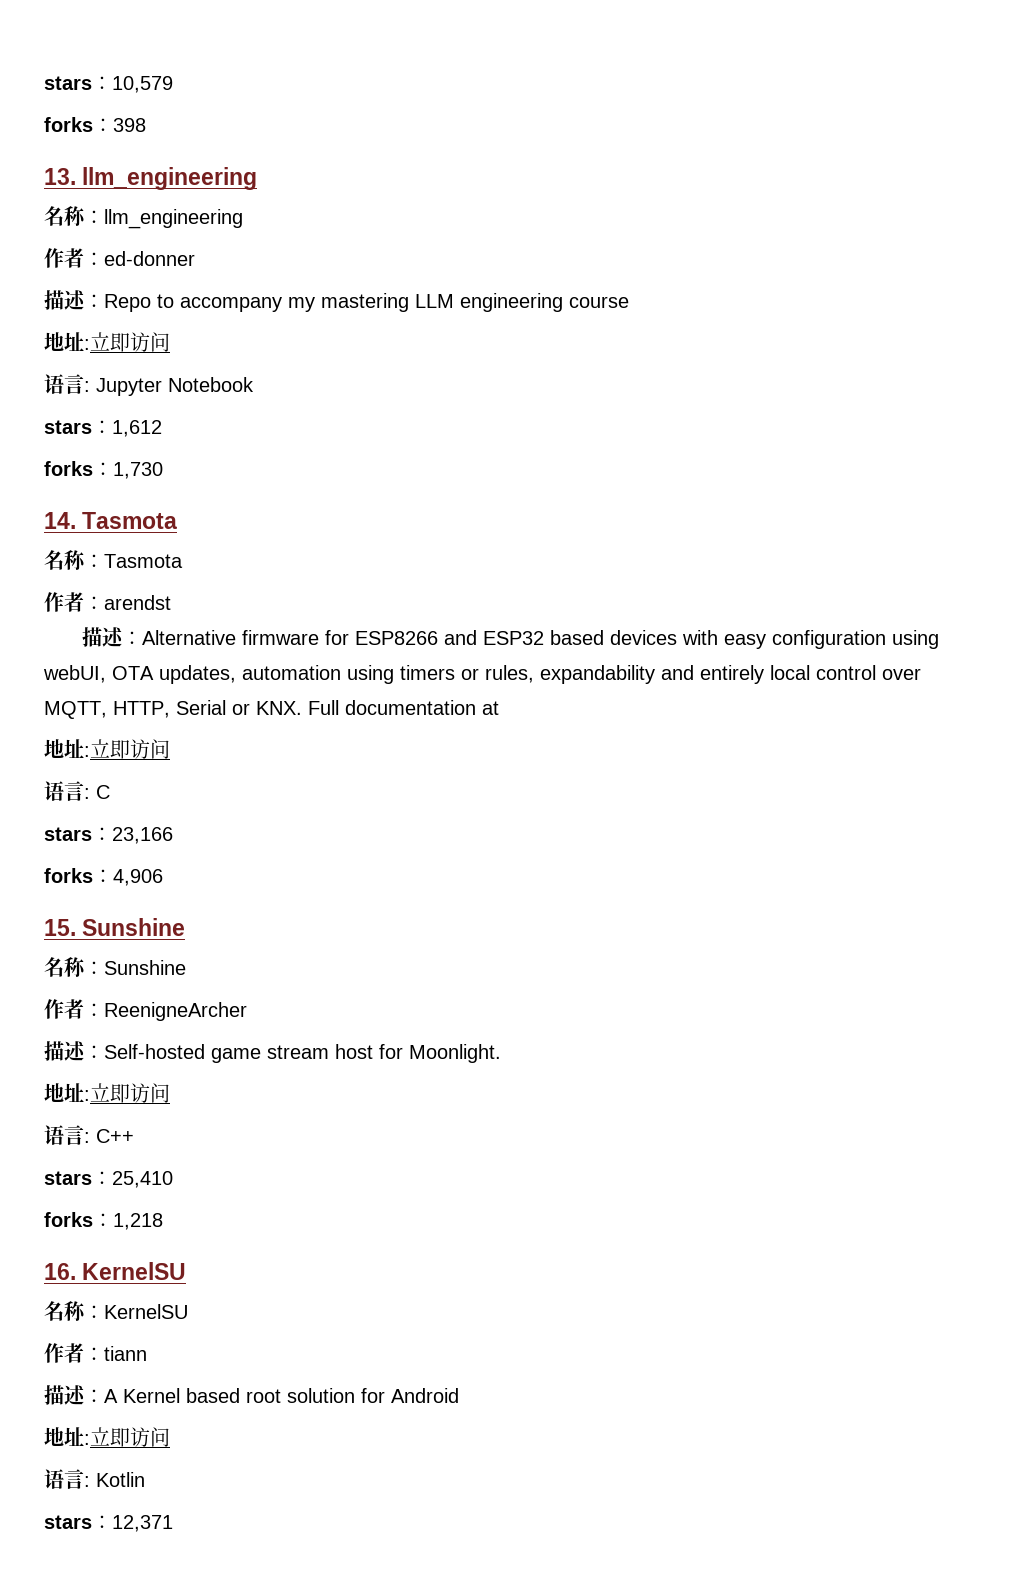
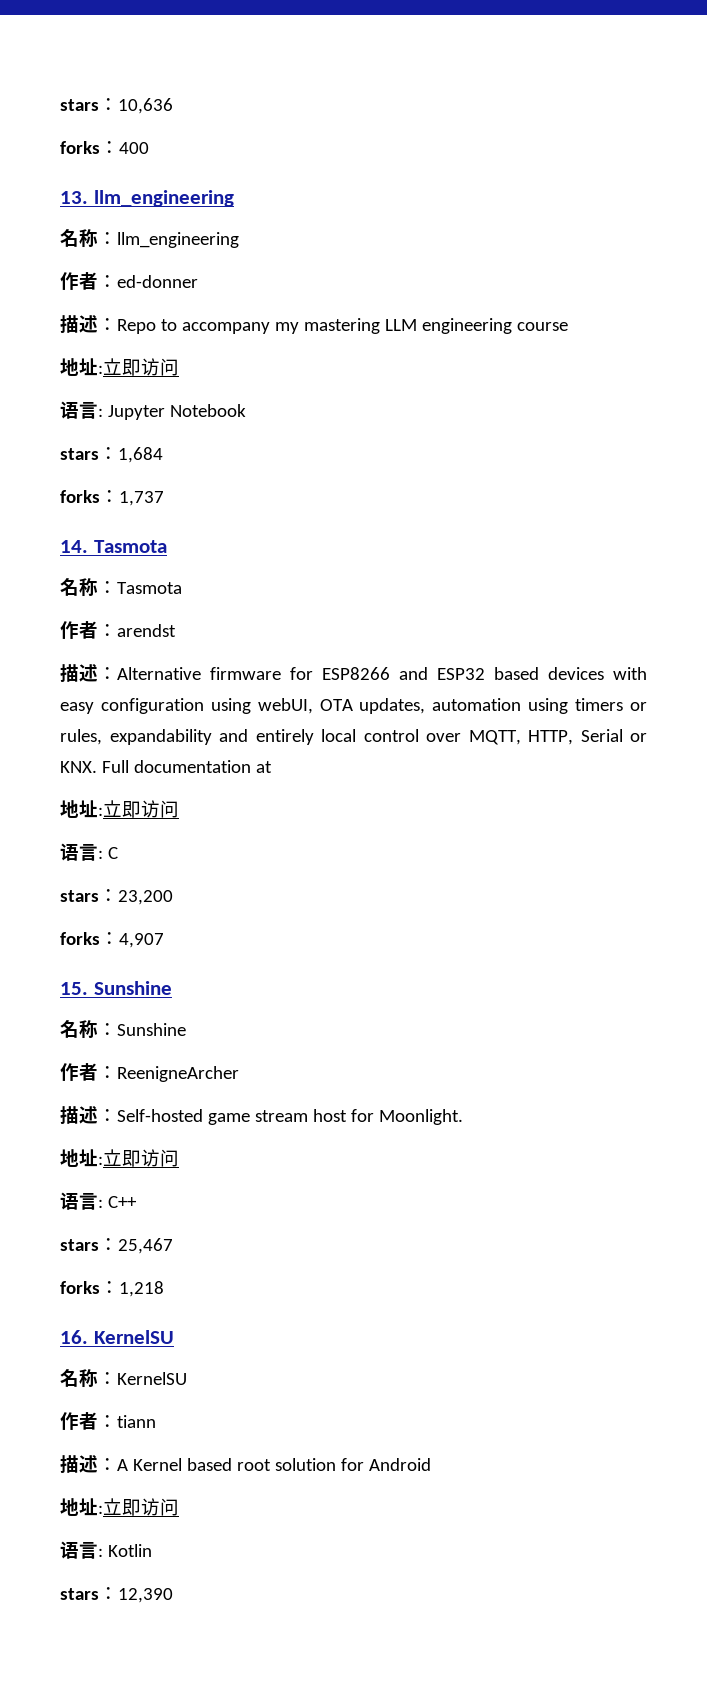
- stars：10,579
- forks：398
+ stars：10,636
+ forks：400
- stars：1,612
- forks：1,730
+ stars：1,684
+ forks：1,737
- stars：23,166
- forks：4,906
+ stars：23,200
+ forks：4,907
- stars：25,410
+ stars：25,467
- stars：12,371
+ stars：12,390

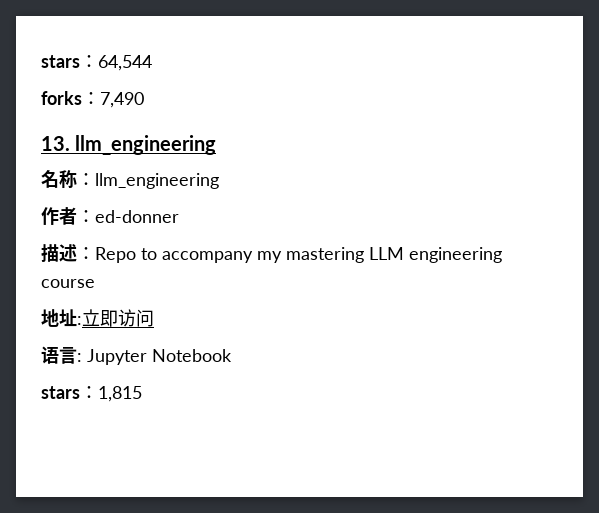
- stars：10,636
- forks：400
+ stars：64,544
+ forks：7,490
- stars：1,684
- forks：1,737
- 14. Tasmota
- 名称：Tasmota
- 作者：arendst
- 描述：Alternative firmware for ESP8266 and ESP32 based devices with easy configuration using webUI, OTA updates, automation using timers or rules, expandability and entirely local control over MQTT, HTTP, Serial or KNX. Full documentation at
- 地址:立即访问
- 语言: C
- stars：23,200
- forks：4,907
- 15. Sunshine
- 名称：Sunshine
- 作者：ReenigneArcher
- 描述：Self-hosted game stream host for Moonlight.
- 地址:立即访问
- 语言: C++
- stars：25,467
- forks：1,218
- 16. KernelSU
- 名称：KernelSU
- 作者：tiann
- 描述：A Kernel based root solution for Android
- 地址:立即访问
- 语言: Kotlin
- stars：12,390
+ stars：1,815

